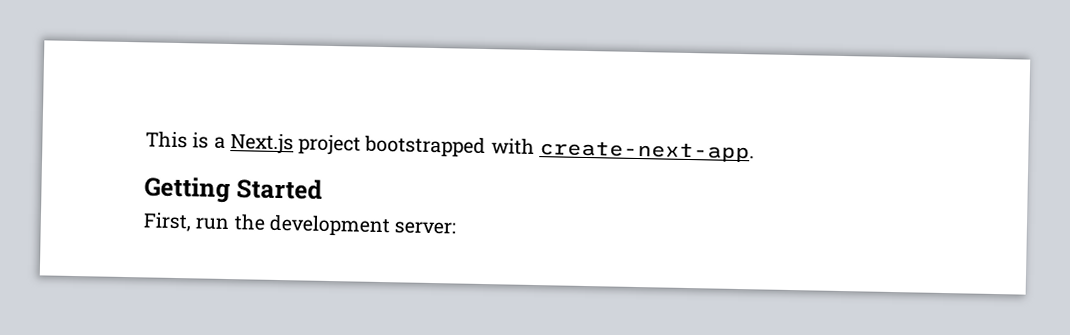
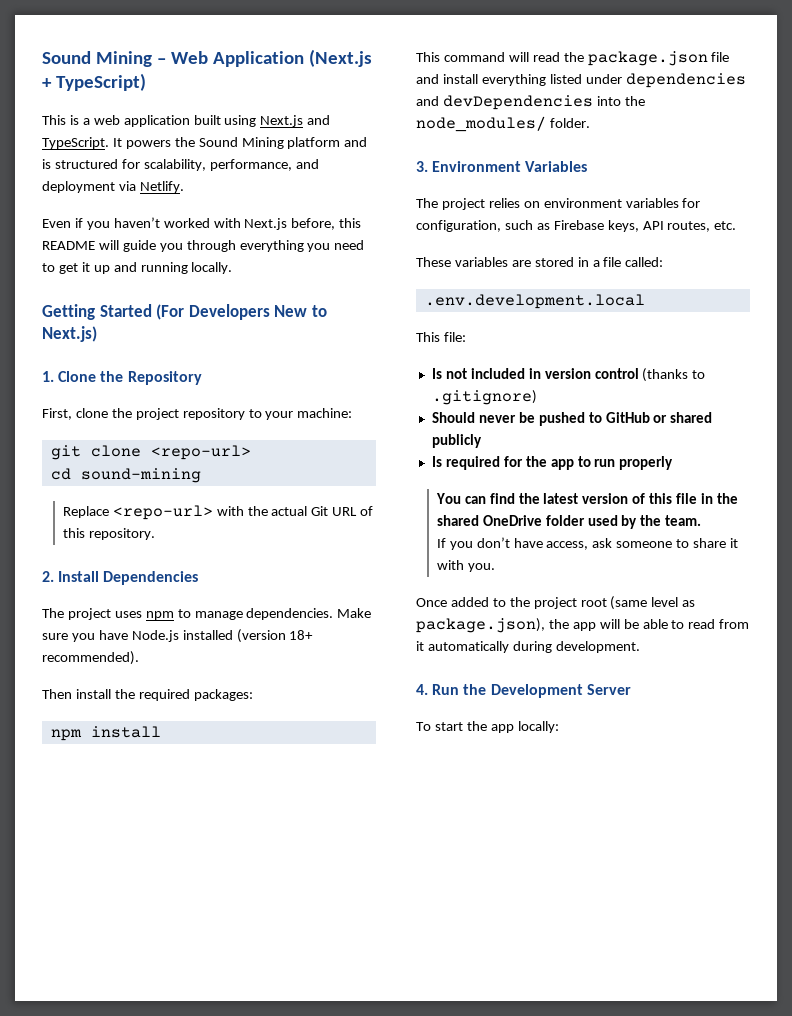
- This is a Next.js project bootstrapped with create-next-app.
- Getting Started
- First, run the development server:
+ Sound Mining – Web Application (Next.js + TypeScript)
+ This is a web application built using Next.js and TypeScript. It powers the Sound Mining platform and is structured for scalability, performance, and deployment via Netlify.
+ Even if you haven’t worked with Next.js before, this README will guide you through everything you need to get it up and running locally.
+ Getting Started (For Developers New to Next.js)
+ 1. Clone the Repository
+ First, clone the project repository to your machine:
+ git clone <repo-url>
+ cd sound-mining
+ Replace <repo-url> with the actual Git URL of this repository.
+ 2. Install Dependencies
+ The project uses npm to manage dependencies. Make sure you have Node.js installed (version 18+ recommended).
+ Then install the required packages:
+ npm install
+ This command will read the package.json file and install everything listed under dependencies and devDependencies into the node_modules/ folder.
+ 3. Environment Variables
+ The project relies on environment variables for configuration, such as Firebase keys, API routes, etc.
+ These variables are stored in a file called:
+ .env.development.local
+ This file:
+ Is not included in version control (thanks to .gitignore)
+ Should never be pushed to GitHub or shared publicly
+ Is required for the app to run properly
+ You can find the latest version of this file in the shared OneDrive folder used by the team.
+ If you don’t have access, ask someone to share it with you.
+ Once added to the project root (same level as package.json), the app will be able to read from it automatically during development.
+ 4. Run the Development Server
+ To start the app locally:

